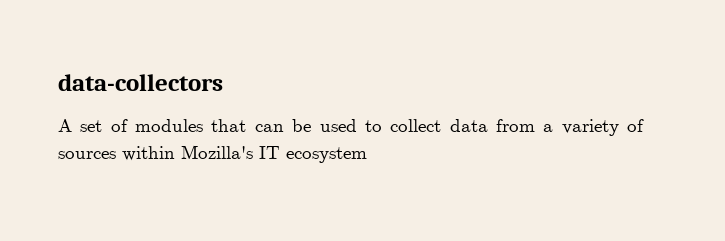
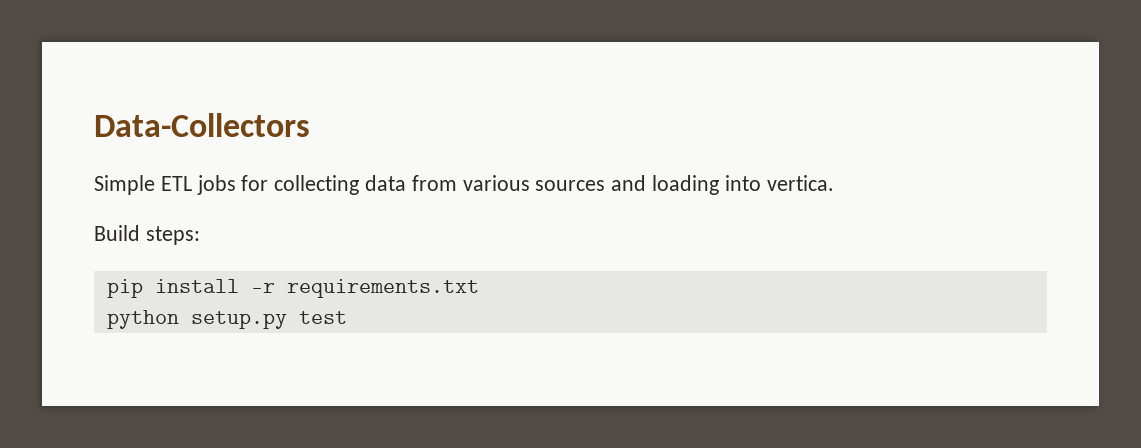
- data-collectors
- A set of modules that can be used to collect data from a variety of sources within Mozilla's IT ecosystem
+ Data-Collectors
+ Simple ETL jobs for collecting data from various sources and loading into vertica.
+ Build steps:
+ pip install -r requirements.txt
+ python setup.py test

